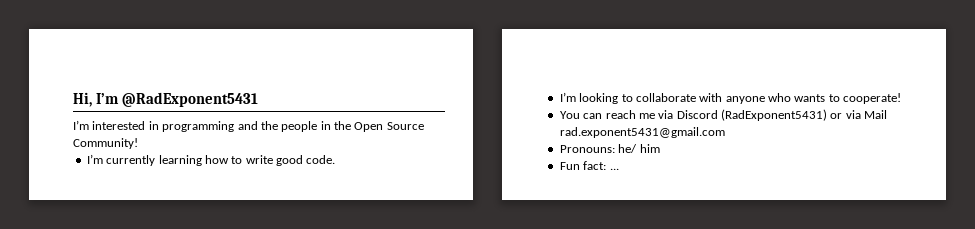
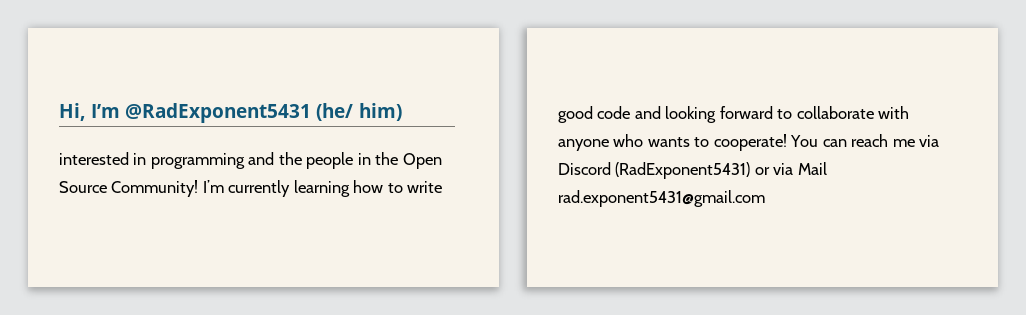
- Hi, I’m @RadExponent5431
- I’m interested in programming and the people in the Open Source Community!
- I’m currently learning how to write good code.
- I’m looking to collaborate with anyone who wants to cooperate!
- You can reach me via Discord (RadExponent5431) or via Mail rad.exponent5431@gmail.com
+ Hi, I’m @RadExponent5431 (he/ him)
+ interested in programming and the people in the Open Source Community! I’m currently learning how to write good code and looking forward to collaborate with anyone who wants to cooperate! You can reach me via Discord (RadExponent5431) or via Mail rad.exponent5431@gmail.com
- Pronouns: he/ him
- Fun fact: ...

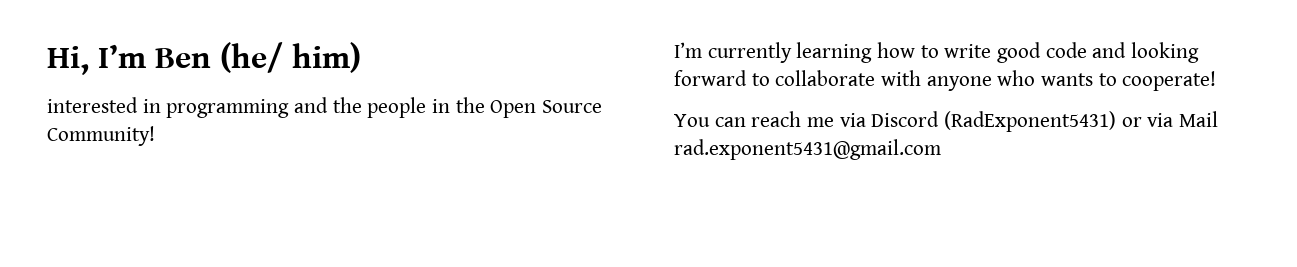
- Hi, I’m @RadExponent5431 (he/ him)
+ Hi, I’m Ben (he/ him)
- interested in programming and the people in the Open Source Community! I’m currently learning how to write good code and looking forward to collaborate with anyone who wants to cooperate! You can reach me via Discord (RadExponent5431) or via Mail rad.exponent5431@gmail.com
+ interested in programming and the people in the Open Source Community!
+ I’m currently learning how to write good code and looking forward to collaborate with anyone who wants to cooperate!
+ You can reach me via Discord (RadExponent5431) or via Mail rad.exponent5431@gmail.com

